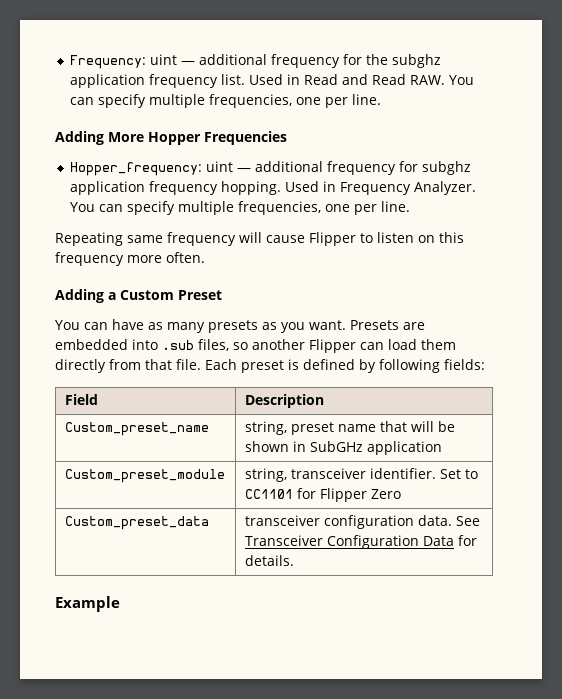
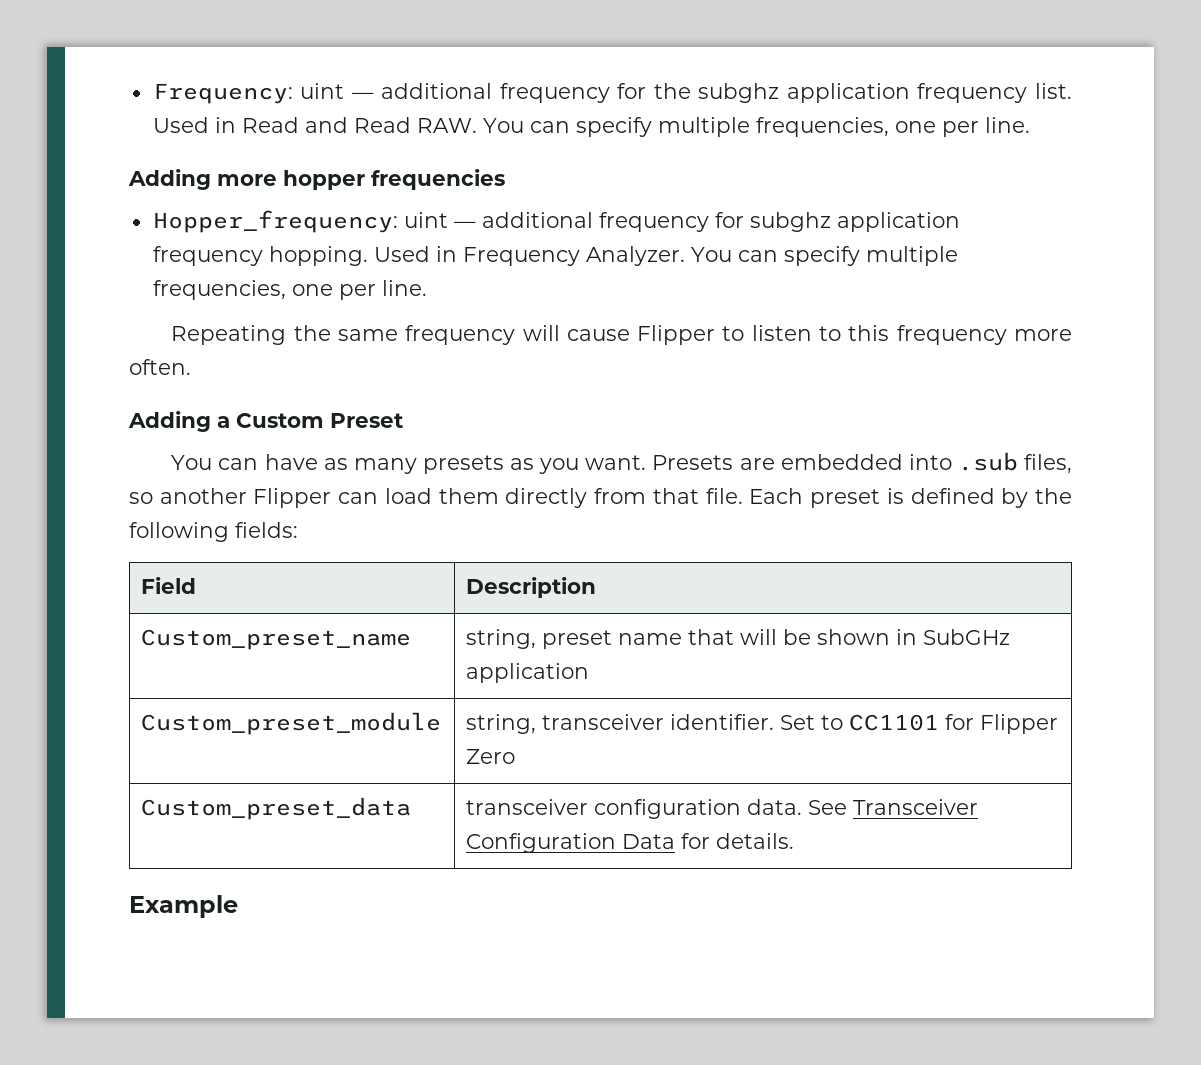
- Adding More Hopper Frequencies
+ Adding more hopper frequencies
- Repeating same frequency will cause Flipper to listen on this frequency more often.
+ Repeating the same frequency will cause Flipper to listen to this frequency more often.
- Each preset is defined by following fields:
+ Each preset is defined by the following fields:

